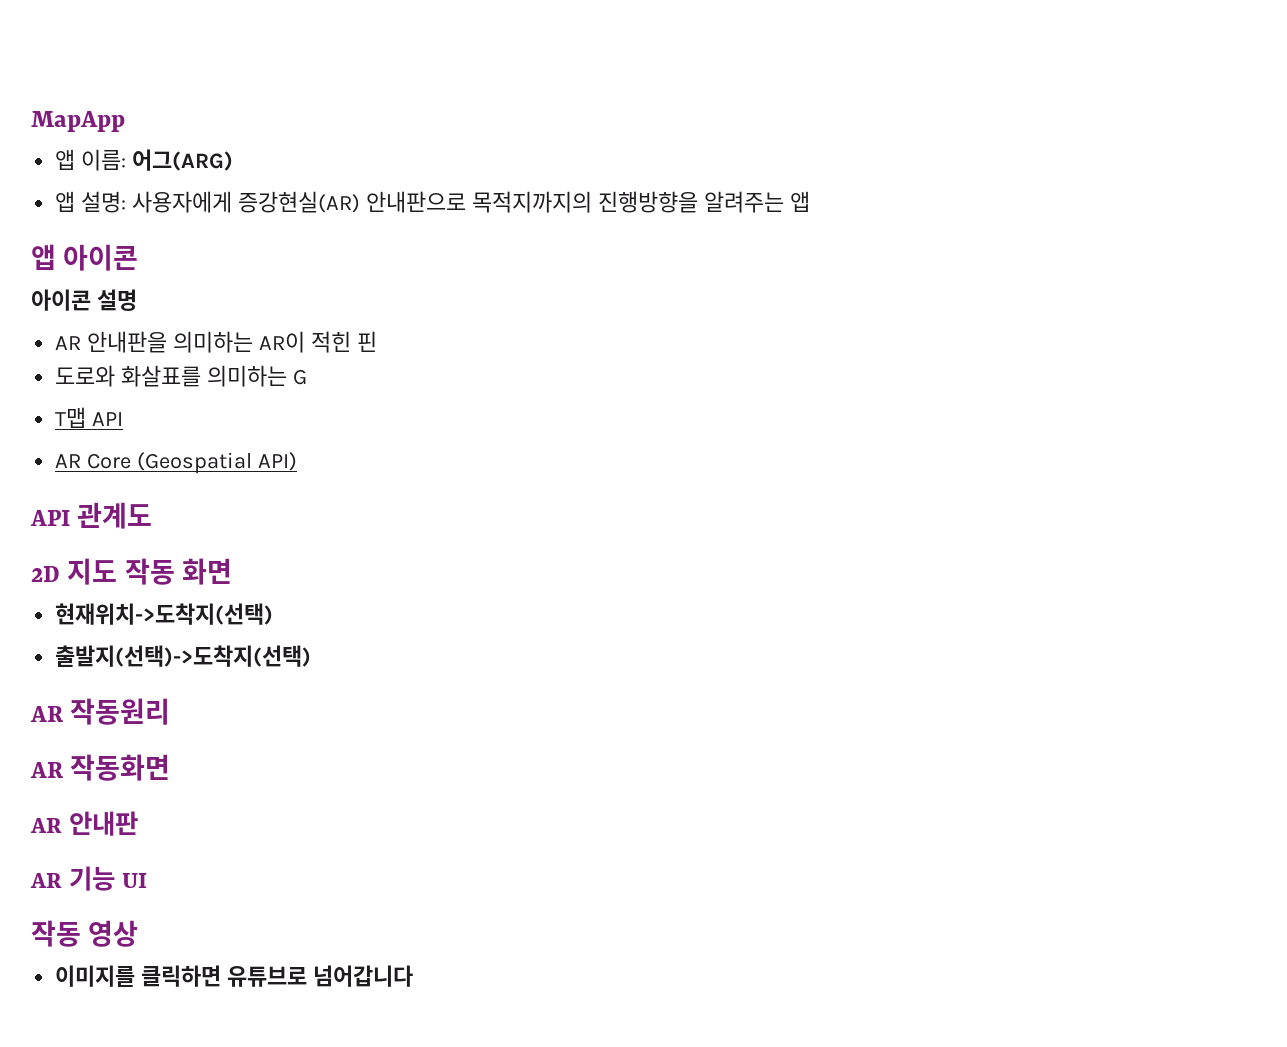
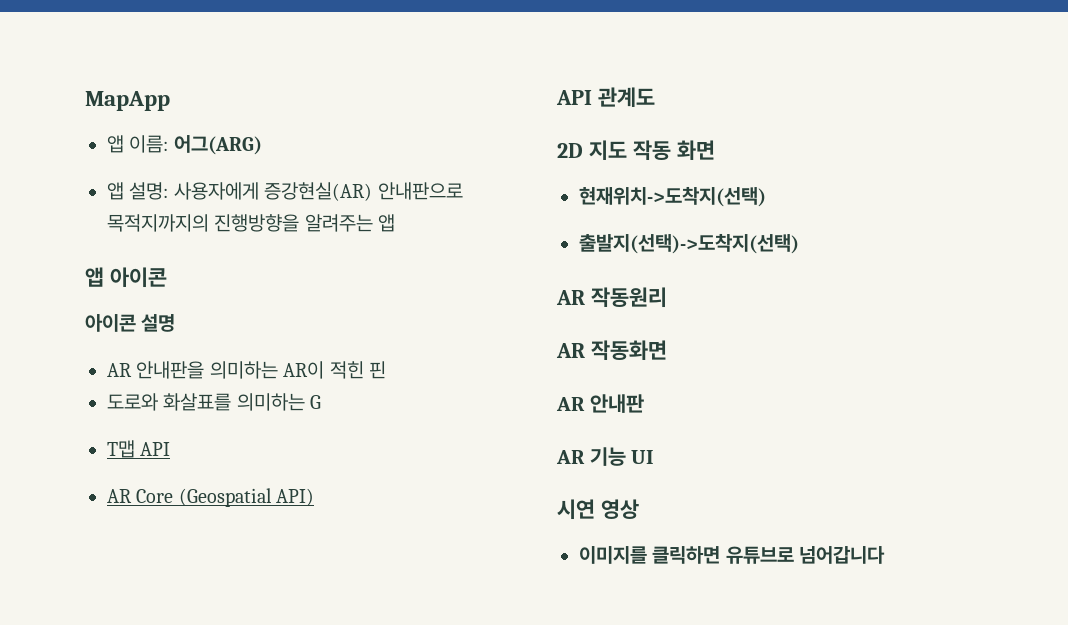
- 작동 영상
+ 시연 영상

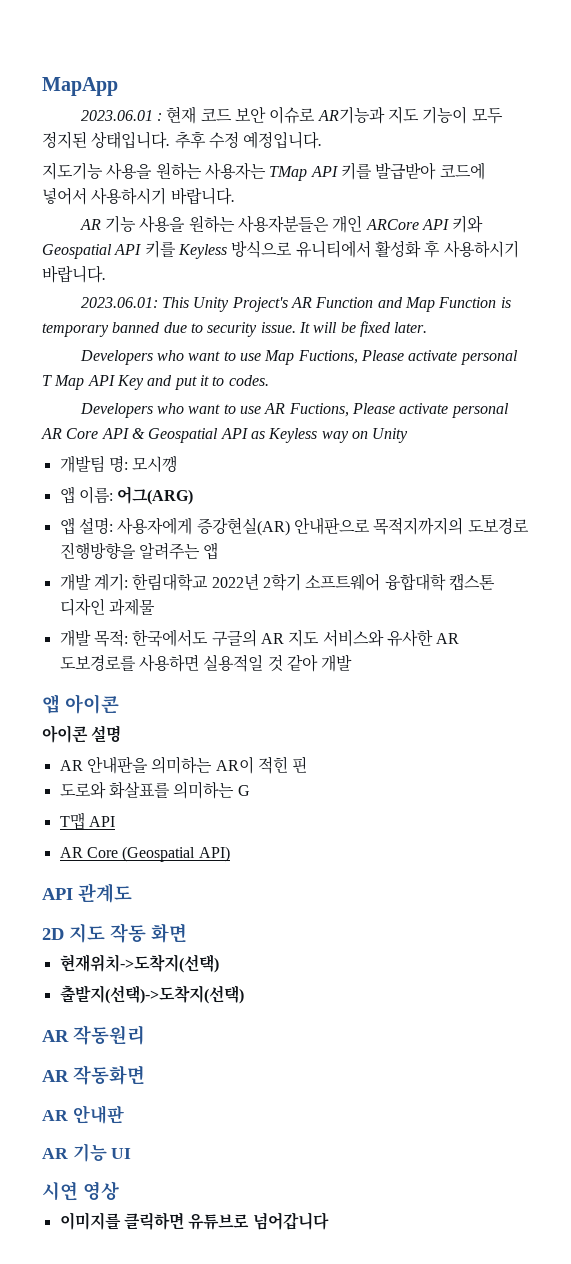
+ 2023.06.01 : 현재 코드 보안 이슈로 AR기능과 지도 기능이 모두 정지된 상태입니다. 추후 수정 예정입니다.
+ 지도기능 사용을 원하는 사용자는 TMap API 키를 발급받아 코드에 넣어서 사용하시기 바랍니다.
+ AR 기능 사용을 원하는 사용자분들은 개인 ARCore API 키와 Geospatial API 키를 Keyless 방식으로 유니티에서 활성화 후 사용하시기 바랍니다.
+ 2023.06.01: This Unity Project's AR Function and Map Function is temporary banned due to security issue. It will be fixed later.
+ Developers who want to use Map Fuctions, Please activate personal T Map API Key and put it to codes.
+ Developers who want to use AR Fuctions, Please activate personal AR Core API & Geospatial API as Keyless way on Unity
+ 개발팀 명: 모시깽
- 앱 설명: 사용자에게 증강현실(AR) 안내판으로 목적지까지의 진행방향을 알려주는 앱
+ 앱 설명: 사용자에게 증강현실(AR) 안내판으로 목적지까지의 도보경로 진행방향을 알려주는 앱
+ 개발 계기: 한림대학교 2022년 2학기 소프트웨어 융합대학 캡스톤 디자인 과제물
+ 개발 목적: 한국에서도 구글의 AR 지도 서비스와 유사한 AR 도보경로를 사용하면 실용적일 것 같아 개발

